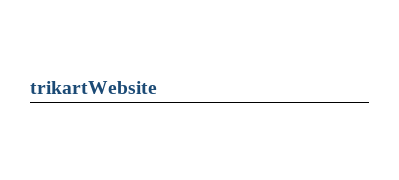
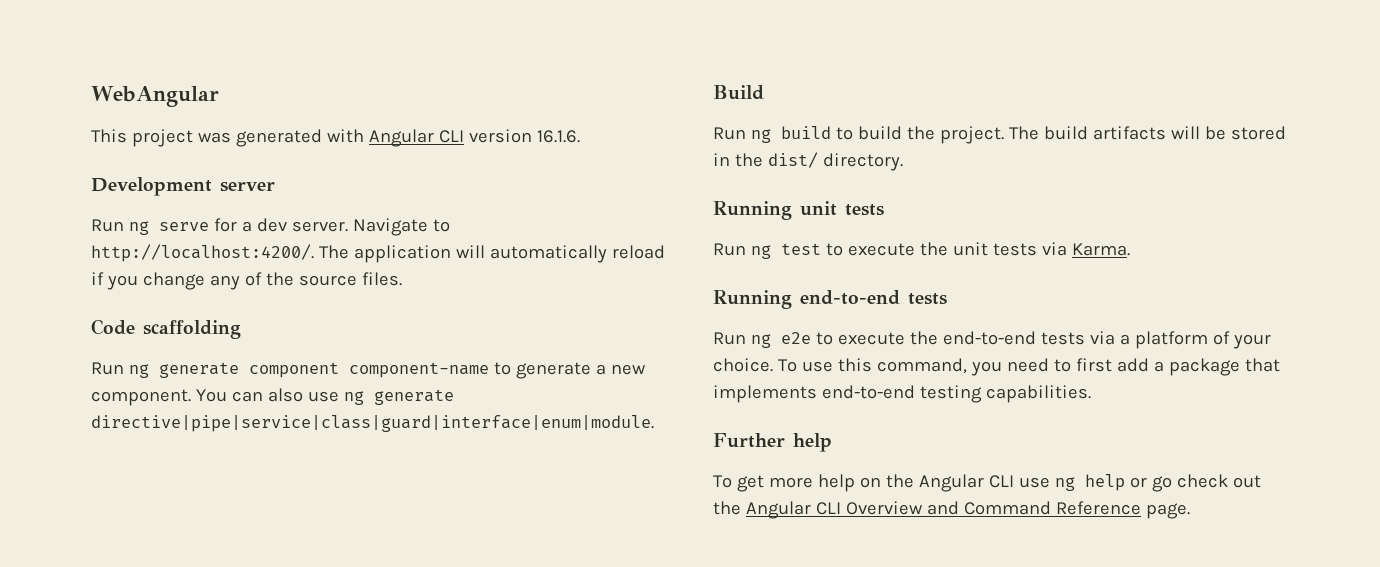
- trikartWebsite
+ WebAngular
+ This project was generated with Angular CLI version 16.1.6.
+ Development server
+ Run ng serve for a dev server. Navigate to http://localhost:4200/. The application will automatically reload if you change any of the source files.
+ Code scaffolding
+ Run ng generate component component-name to generate a new component. You can also use ng generate directive|pipe|service|class|guard|interface|enum|module.
+ Build
+ Run ng build to build the project. The build artifacts will be stored in the dist/ directory.
+ Running unit tests
+ Run ng test to execute the unit tests via Karma.
+ Running end-to-end tests
+ Run ng e2e to execute the end-to-end tests via a platform of your choice. To use this command, you need to first add a package that implements end-to-end testing capabilities.
+ Further help
+ To get more help on the Angular CLI use ng help or go check out the Angular CLI Overview and Command Reference page.

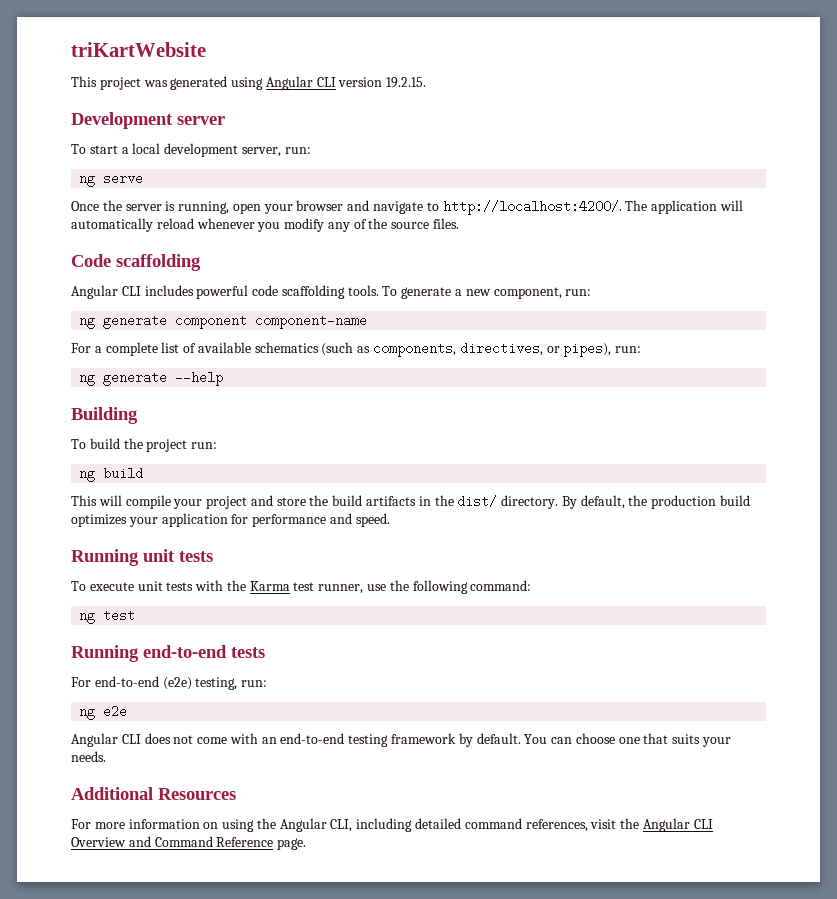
- WebAngular
+ triKartWebsite
- This project was generated with Angular CLI version 16.1.6.
+ This project was generated using Angular CLI version 19.2.15.
- Run ng serve for a dev server. Navigate to http://localhost:4200/.
+ To start a local development server, run:
+ ng serve
+ Once the server is running, open your browser and navigate to http://localhost:4200/.
- The application will automatically reload if you change any of the source files.
+ The application will automatically reload whenever you modify any of the source files.
- Run ng generate component component-name to generate a new component. You can also use ng generate directive|pipe|service|class|guard|interface|enum|module.
- Build
- Run ng build to build the project. The build artifacts will be stored in the dist/ directory.
+ Angular CLI includes powerful code scaffolding tools. To generate a new component, run:
+ ng generate component component-name
+ For a complete list of available schematics (such as components, directives, or pipes), run:
+ ng generate --help
+ Building
+ To build the project run:
+ ng build
+ This will compile your project and store the build artifacts in the dist/ directory. By default, the production build optimizes your application for performance and speed.
  Running unit tests
- Run ng test to execute the unit tests via Karma.
+ To execute unit tests with the Karma test runner, use the following command:
+ ng test
  Running end-to-end tests
- Run ng e2e to execute the end-to-end tests via a platform of your choice. To use this command, you need to first add a package that implements end-to-end testing capabilities.
- Further help
- To get more help on the Angular CLI use ng help or go check out the Angular CLI Overview and Command Reference page.
+ For end-to-end (e2e) testing, run:
+ ng e2e
+ Angular CLI does not come with an end-to-end testing framework by default. You can choose one that suits your needs.
+ Additional Resources
+ For more information on using the Angular CLI, including detailed command references, visit the Angular CLI Overview and Command Reference page.

